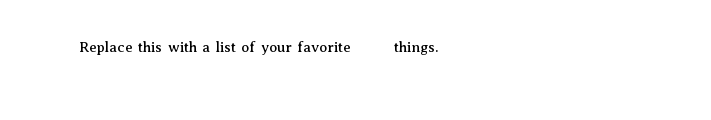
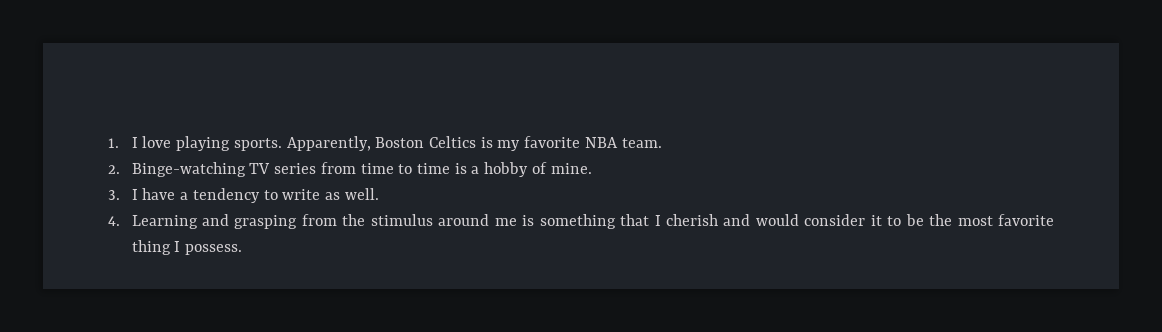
- Replace this with a list of your favorite things.
+ 1. I love playing sports. Apparently, Boston Celtics is my favorite NBA team.
+ 2. Binge-watching TV series from time to time is a hobby of mine.
+ 3. I have a tendency to write as well.
+ 4. Learning and grasping from the stimulus around me is something that I cherish and would consider it to be the most favorite thing I possess.

